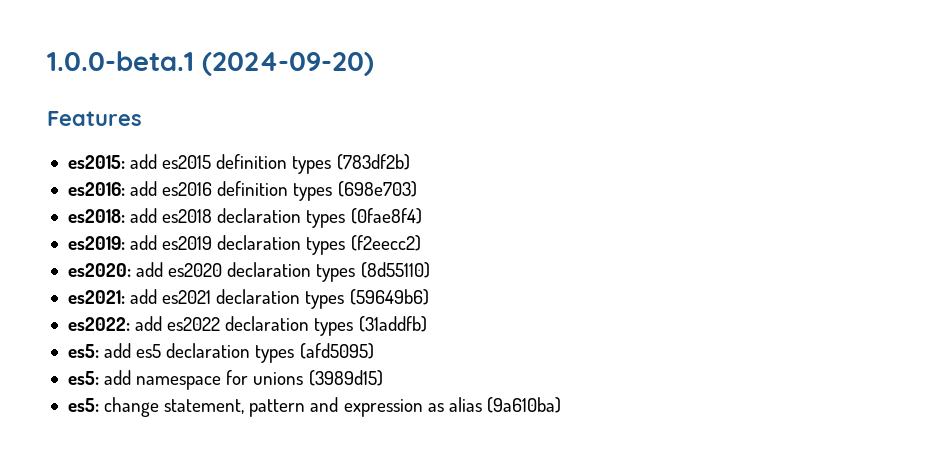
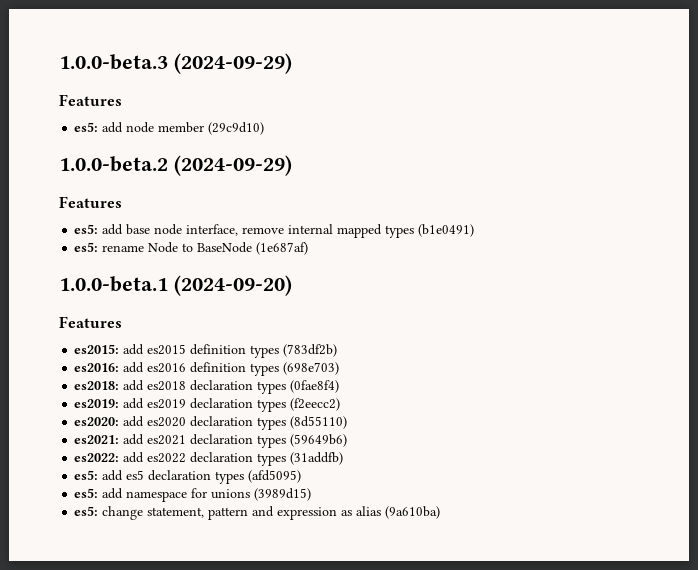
+ 1.0.0-beta.3 (2024-09-29)
+ Features
+ es5: add node member (29c9d10)
+ 1.0.0-beta.2 (2024-09-29)
+ Features
+ es5: add base node interface, remove internal mapped types (b1e0491)
+ es5: rename Node to BaseNode (1e687af)

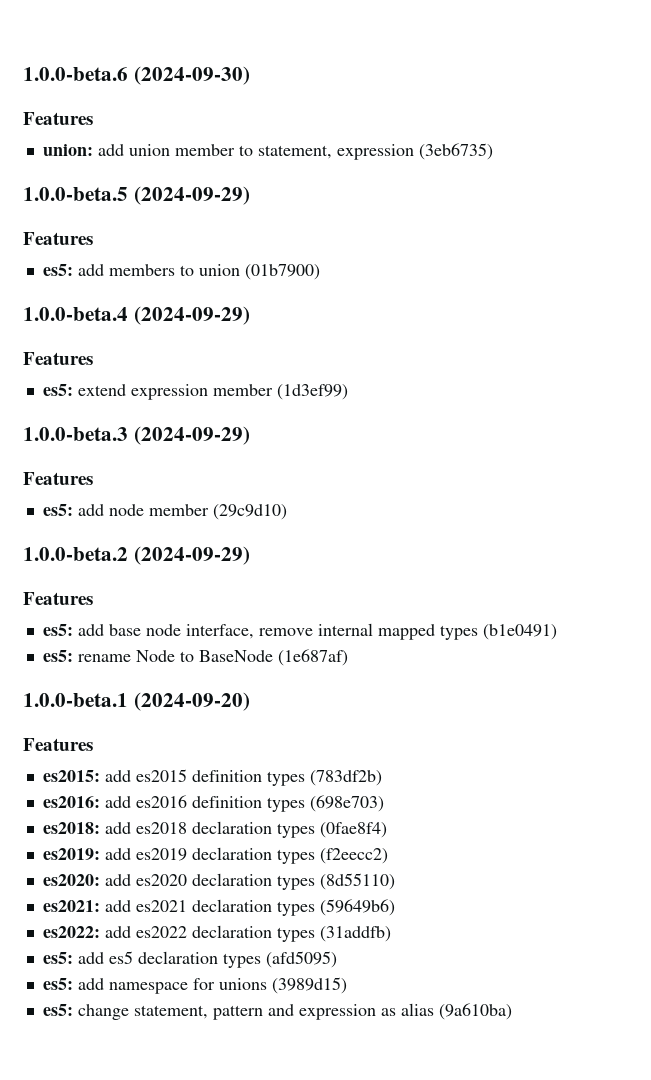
+ 1.0.0-beta.6 (2024-09-30)
+ Features
+ union: add union member to statement, expression (3eb6735)
+ 1.0.0-beta.5 (2024-09-29)
+ Features
+ es5: add members to union (01b7900)
+ 1.0.0-beta.4 (2024-09-29)
+ Features
+ es5: extend expression member (1d3ef99)

